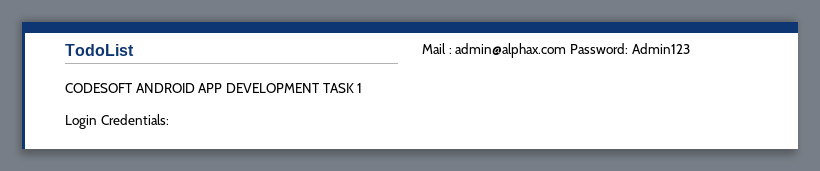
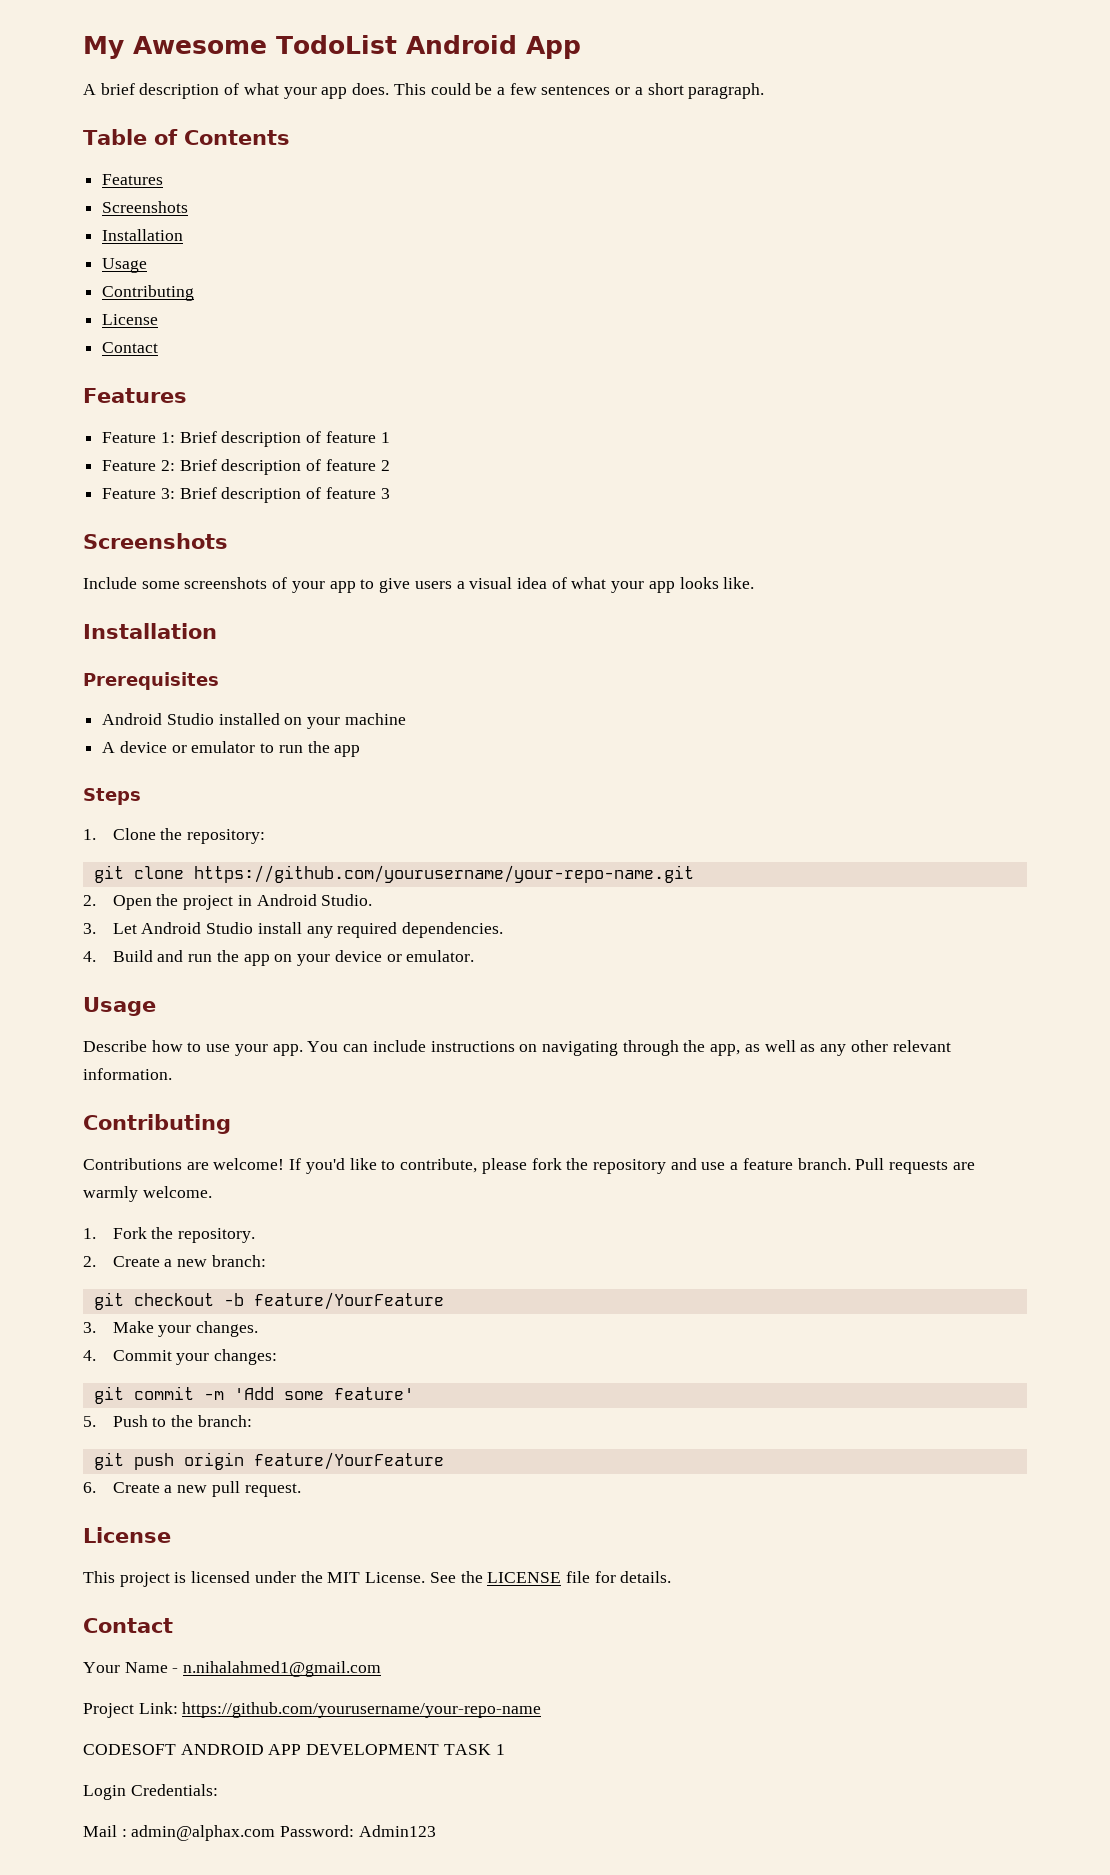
- TodoList
+ My Awesome TodoList Android App
+ A brief description of what your app does. This could be a few sentences or a short paragraph.
+ Table of Contents
+ Features
+ Screenshots
+ Installation
+ Usage
+ Contributing
+ License
+ Contact
+ Features
+ Feature 1: Brief description of feature 1
+ Feature 2: Brief description of feature 2
+ Feature 3: Brief description of feature 3
+ Screenshots
+ Include some screenshots of your app to give users a visual idea of what your app looks like.
+ Installation
+ Prerequisites
+ Android Studio installed on your machine
+ A device or emulator to run the app
+ Steps
+ 1. Clone the repository:
+ git clone https://github.com/yourusername/your-repo-name.git
+ 2. Open the project in Android Studio.
+ 3. Let Android Studio install any required dependencies.
+ 4. Build and run the app on your device or emulator.
+ Usage
+ Describe how to use your app. You can include instructions on navigating through the app, as well as any other relevant information.
+ Contributing
+ Contributions are welcome! If you'd like to contribute, please fork the repository and use a feature branch. Pull requests are warmly welcome.
+ 1. Fork the repository.
+ 2. Create a new branch:
+ git checkout -b feature/YourFeature
+ 3. Make your changes.
+ 4. Commit your changes:
+ git commit -m 'Add some feature'
+ 5. Push to the branch:
+ git push origin feature/YourFeature
+ 6. Create a new pull request.
+ License
+ This project is licensed under the MIT License. See the LICENSE file for details.
+ Contact
+ Your Name - n.nihalahmed1@gmail.com
+ Project Link: https://github.com/yourusername/your-repo-name

